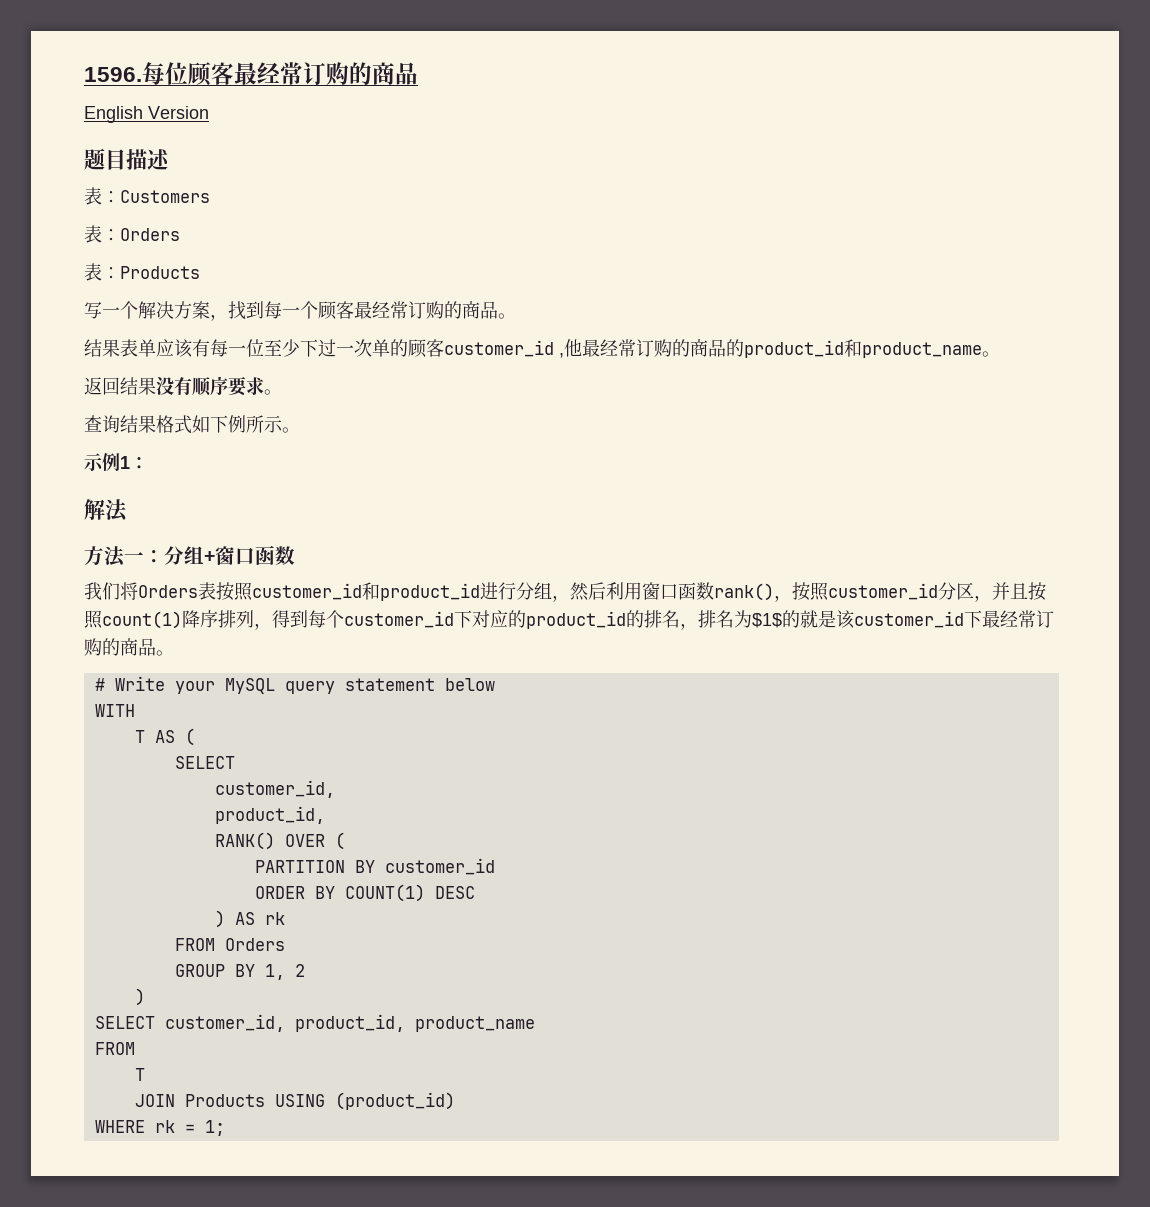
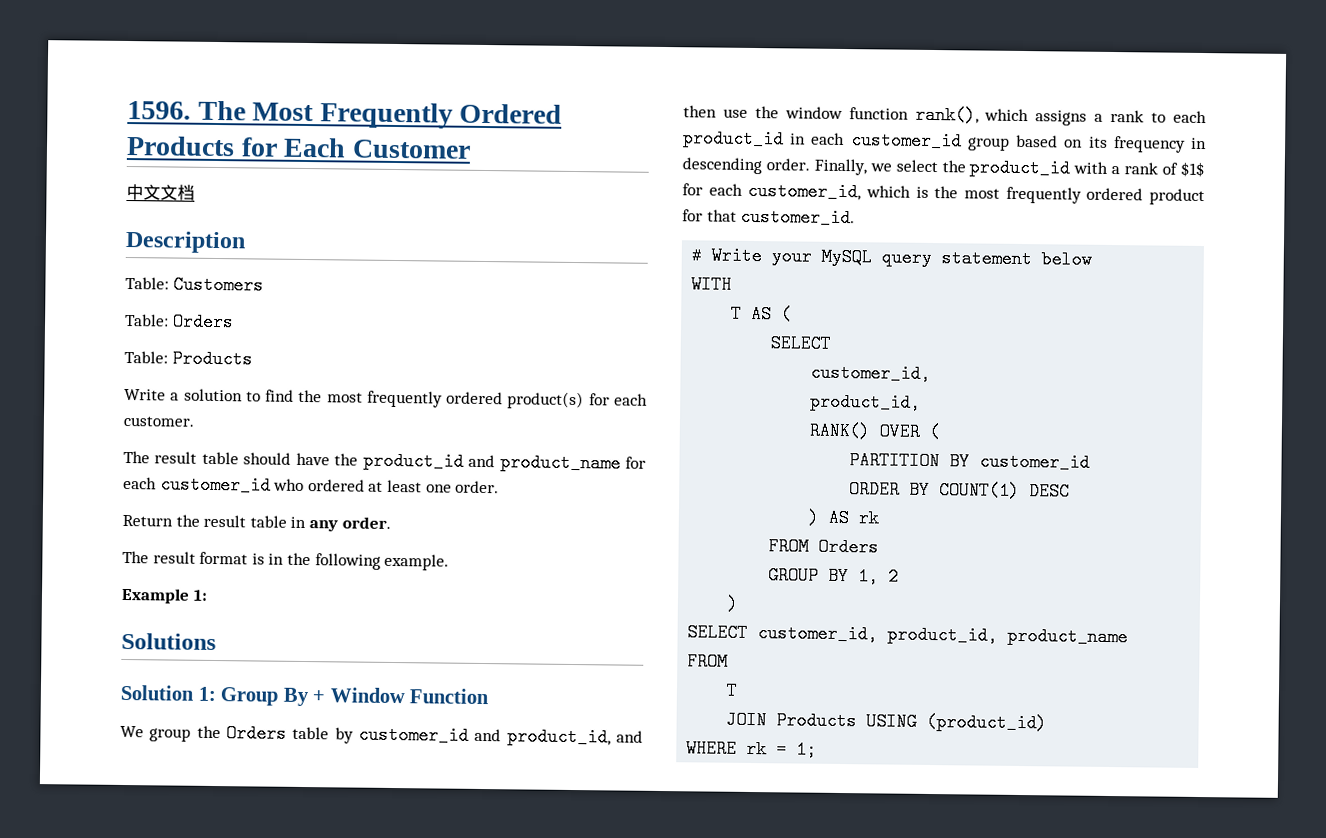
- 每位顾客最经常订购的商品
- English Version
- 题目描述
- 表：Customers
+ The Most Frequently Ordered Products for Each Customer
+ 中文文档
+ Description
+ Table: Customers
- 表：Orders
- 表：Products
+ Table: Orders
+ Table: Products
- 写一个解决方案，找到每一个顾客最经常订购的商品。
- 结果表单应该有每一位至少下过一次单的顾客customer_id ,他最经常订购的商品的product_id和product_name。
- 返回结果没有顺序要求。
- 查询结果格式如下例所示。
- 示例1：
- 解法
- 方法一：分组+窗口函数
- 我们将Orders表按照customer_id和product_id进行分组，然后利用窗口函数rank()，按照customer_id分区，并且按照count(1)降序排列，得到每个customer_id下对应的product_id的排名，排名为$1$的就是该customer_id下最经常订购的商品。
+ Write a solution to find the most frequently ordered product(s) for each customer.
+ The result table should have the product_id and product_name for each customer_id who ordered at least one order.
+ Return the result table in any order.
+ The result format is in the following example.
+ Example 1:
+ Solutions
+ Solution 1: Group By + Window Function
+ We group the Orders table by customer_id and product_id, and then use the window function rank(), which assigns a rank to each product_id in each customer_id group based on its frequency in descending order. Finally, we select the product_id with a rank of $1$ for each customer_id, which is the most frequently ordered product for that customer_id.

